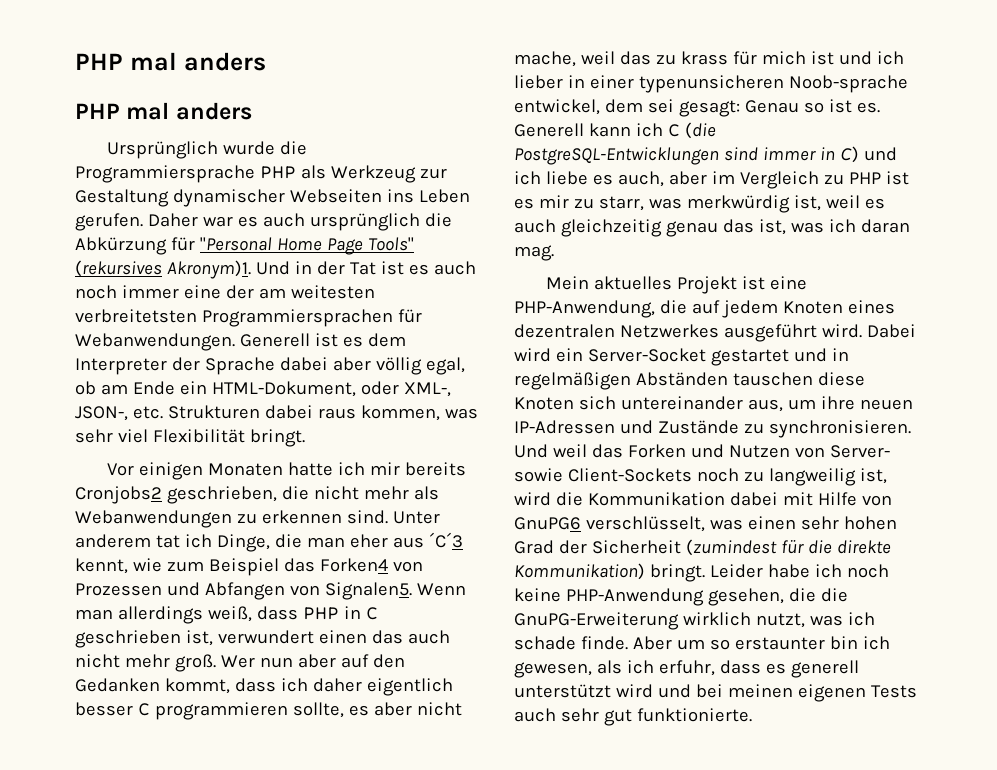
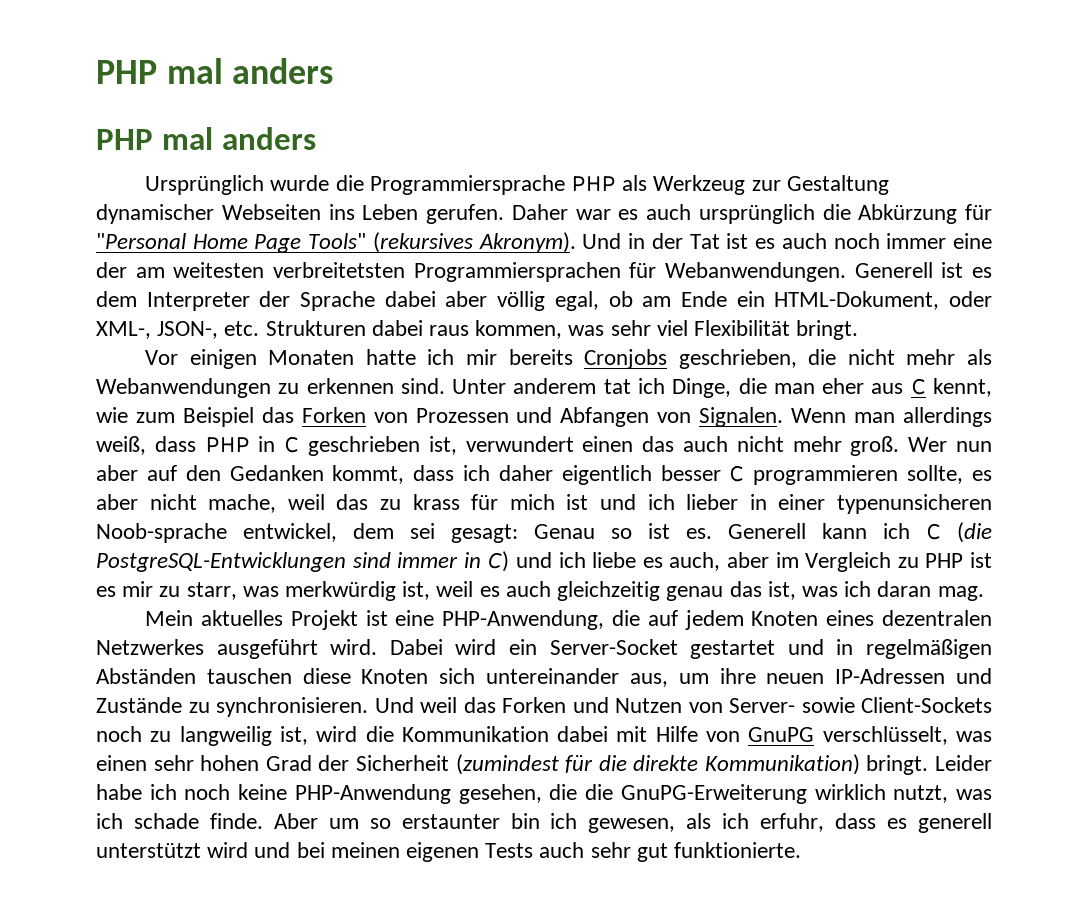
- Daher war es auch ursprünglich die Abkürzung für "Personal Home Page Tools" (rekursives Akronym)1.
+ Daher war es auch ursprünglich die Abkürzung für "Personal Home Page Tools" (rekursives Akronym).
- Vor einigen Monaten hatte ich mir bereits Cronjobs2 geschrieben, die nicht mehr als Webanwendungen zu erkennen sind.
+ Vor einigen Monaten hatte ich mir bereits Cronjobs geschrieben, die nicht mehr als Webanwendungen zu erkennen sind.
- Unter anderem tat ich Dinge, die man eher aus ´C´3 kennt, wie zum Beispiel das Forken4 von Prozessen und Abfangen von Signalen5.
+ Unter anderem tat ich Dinge, die man eher aus C kennt, wie zum Beispiel das Forken von Prozessen und Abfangen von Signalen.
- Und weil das Forken und Nutzen von Server- sowie Client-Sockets noch zu langweilig ist, wird die Kommunikation dabei mit Hilfe von GnuPG6 verschlüsselt, was einen sehr hohen Grad der Sicherheit (zumindest für die direkte Kommunikation) bringt.
+ Und weil das Forken und Nutzen von Server- sowie Client-Sockets noch zu langweilig ist, wird die Kommunikation dabei mit Hilfe von GnuPG verschlüsselt, was einen sehr hohen Grad der Sicherheit (zumindest für die direkte Kommunikation) bringt.

